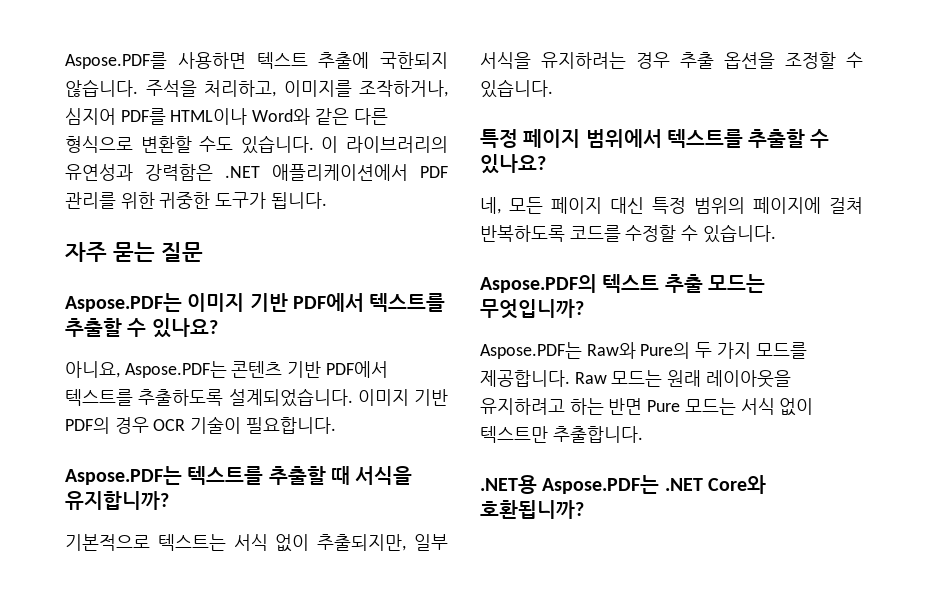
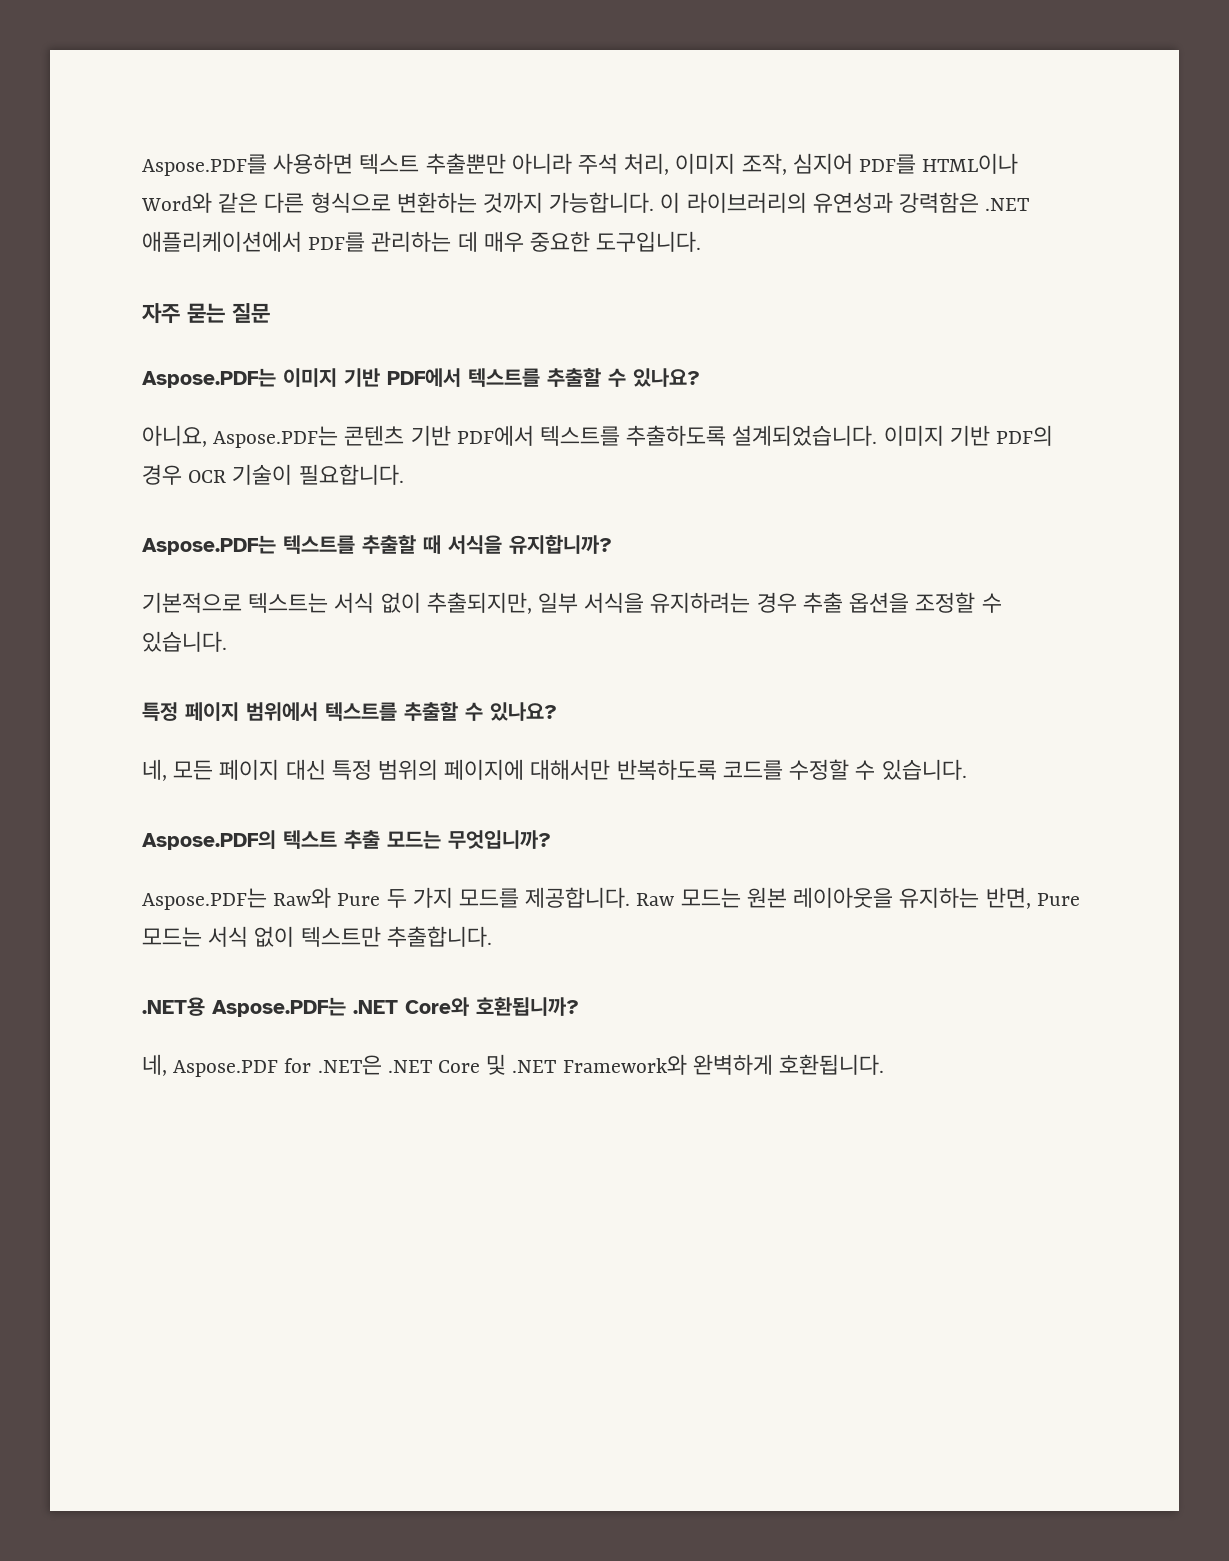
- Aspose.PDF를 사용하면 텍스트 추출에 국한되지 않습니다. 주석을 처리하고, 이미지를 조작하거나, 심지어 PDF를 HTML이나 Word와 같은 다른 형식으로 변환할 수도 있습니다.
+ Aspose.PDF를 사용하면 텍스트 추출뿐만 아니라 주석 처리, 이미지 조작, 심지어 PDF를 HTML이나 Word와 같은 다른 형식으로 변환하는 것까지 가능합니다.
- 이 라이브러리의 유연성과 강력함은 .NET 애플리케이션에서 PDF 관리를 위한 귀중한 도구가 됩니다.
+ 이 라이브러리의 유연성과 강력함은 .NET 애플리케이션에서 PDF를 관리하는 데 매우 중요한 도구입니다.
- 네, 모든 페이지 대신 특정 범위의 페이지에 걸쳐 반복하도록 코드를 수정할 수 있습니다.
+ 네, 모든 페이지 대신 특정 범위의 페이지에 대해서만 반복하도록 코드를 수정할 수 있습니다.
- Aspose.PDF는 Raw와 Pure의 두 가지 모드를 제공합니다.
+ Aspose.PDF는 Raw와 Pure 두 가지 모드를 제공합니다.
- Raw 모드는 원래 레이아웃을 유지하려고 하는 반면 Pure 모드는 서식 없이 텍스트만 추출합니다.
+ Raw 모드는 원본 레이아웃을 유지하는 반면, Pure 모드는 서식 없이 텍스트만 추출합니다.
+ 네, Aspose.PDF for .NET은 .NET Core 및 .NET Framework와 완벽하게 호환됩니다.

